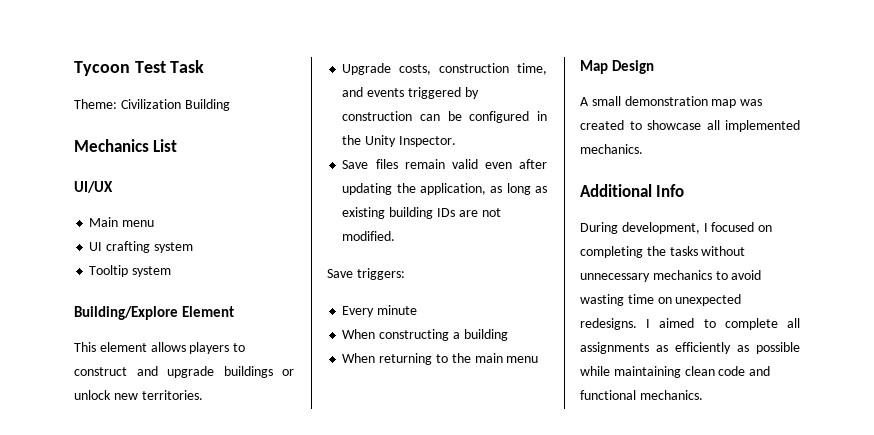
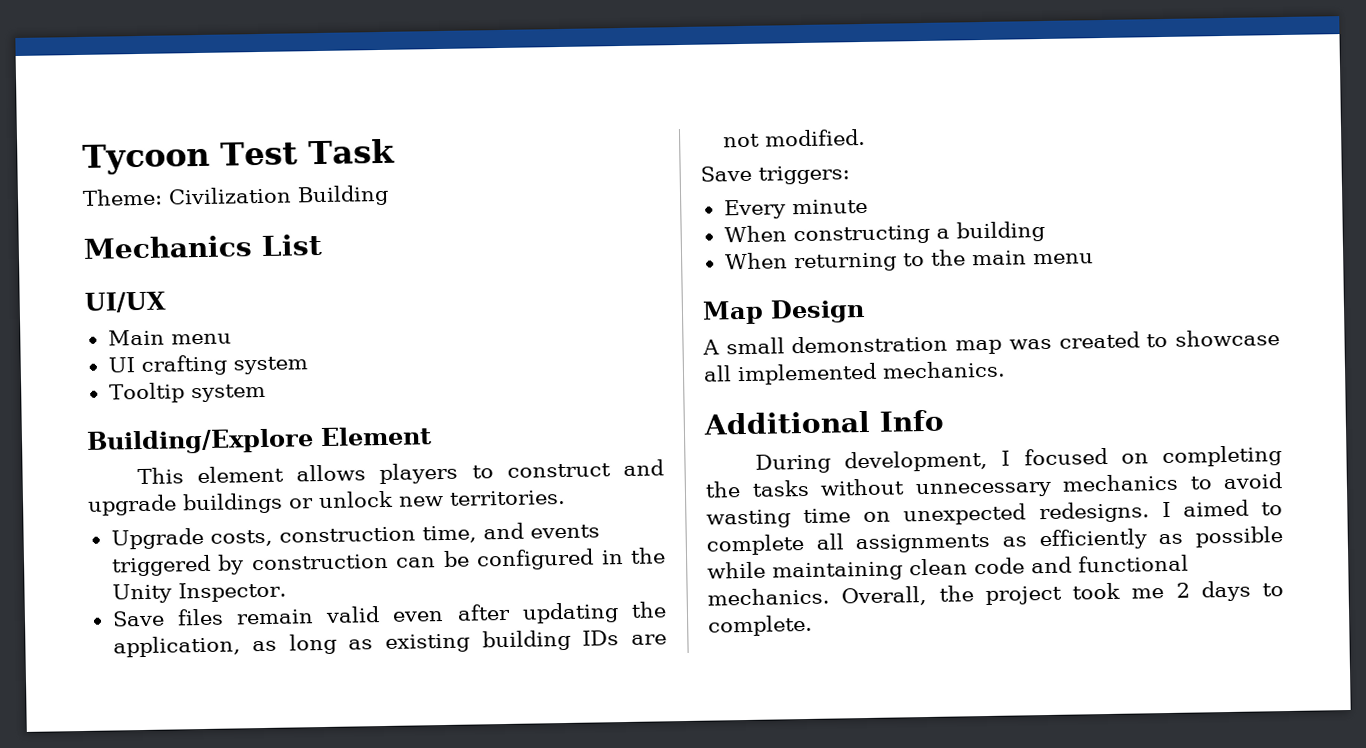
+ Overall, the project took me 2 days to complete.

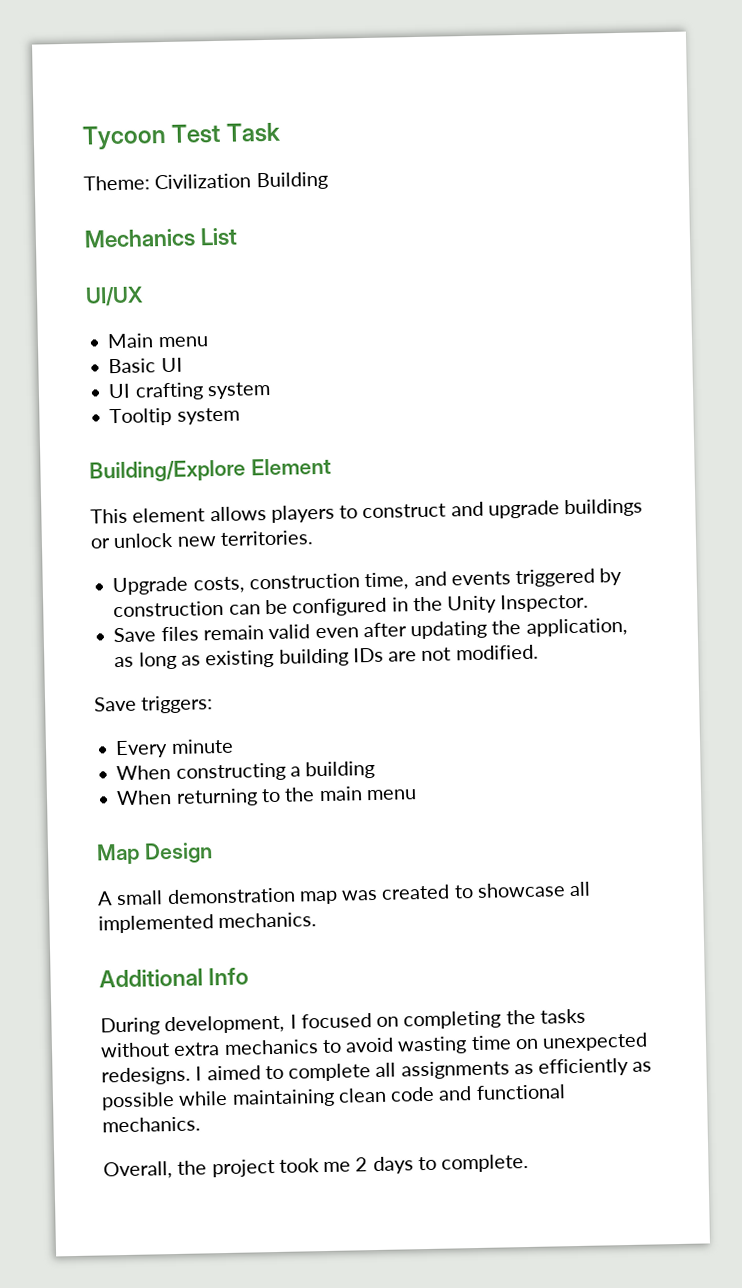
+ Basic UI
- During development, I focused on completing the tasks without unnecessary mechanics to avoid wasting time on unexpected redesigns.
+ During development, I focused on completing the tasks without extra mechanics to avoid wasting time on unexpected redesigns.
- I aimed to complete all assignments as efficiently as possible while maintaining clean code and functional mechanics. Overall, the project took me 2 days to complete.
+ I aimed to complete all assignments as efficiently as possible while maintaining clean code and functional mechanics.
+ Overall, the project took me 2 days to complete.

